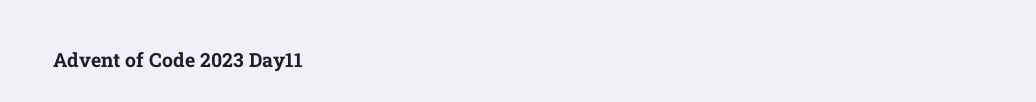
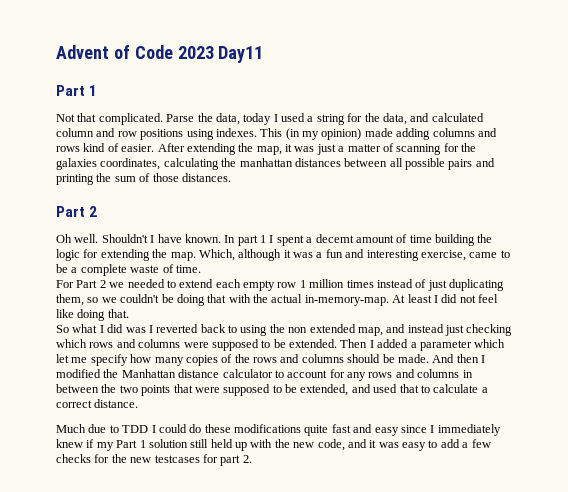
  Advent of Code 2023 Day11
+ Part 1
+ Not that complicated. Parse the data, today I used a string for the data, and calculated column and row positions using indexes. This (in my opinion) made adding columns and rows kind of easier. After extending the map, it was just a matter of scanning for the galaxies coordinates, calculating the manhattan distances between all possible pairs and printing the sum of those distances.
+ Part 2
+ Oh well. Shouldn't I have known. In part 1 I spent a decemt amount of time building the logic for extending the map. Which, although it was a fun and interesting exercise, came to be a complete waste of time.
+ For Part 2 we needed to extend each empty row 1 million times instead of just duplicating them, so we couldn't be doing that with the actual in-memory-map. At least I did not feel like doing that.
+ So what I did was I reverted back to using the non extended map, and instead just checking which rows and columns were supposed to be extended. Then I added a parameter which let me specify how many copies of the rows and columns should be made. And then I modified the Manhattan distance calculator to account for any rows and columns in between the two points that were supposed to be extended, and used that to calculate a correct distance.
+ Much due to TDD I could do these modifications quite fast and easy since I immediately knew if my Part 1 solution still held up with the new code, and it was easy to add a few checks for the new testcases for part 2.

